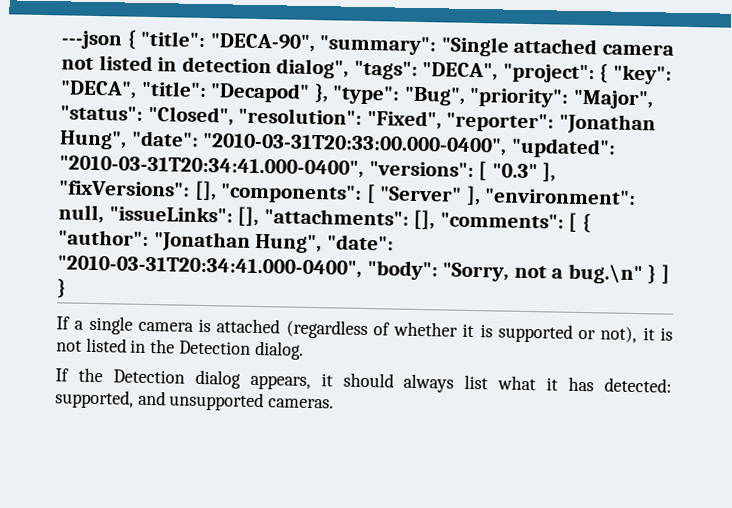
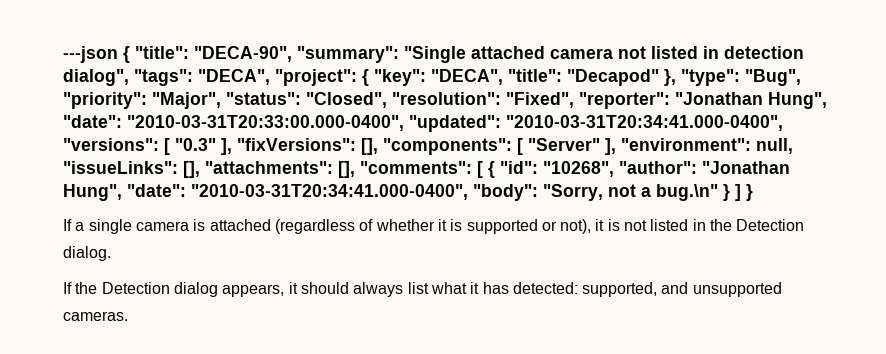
- [ { "author":
+ [ { "id": "10268", "author":

